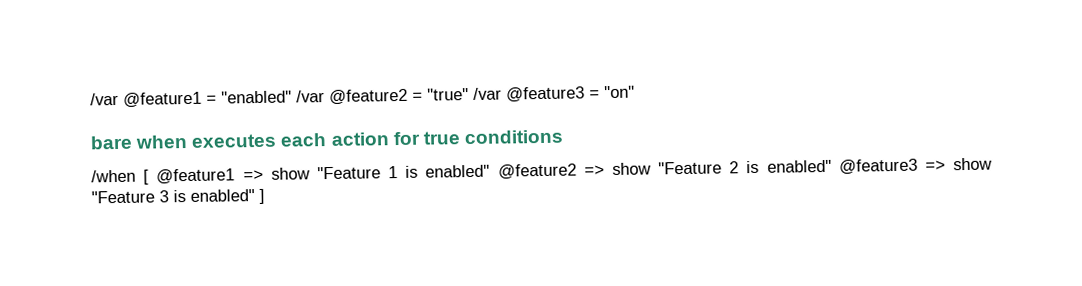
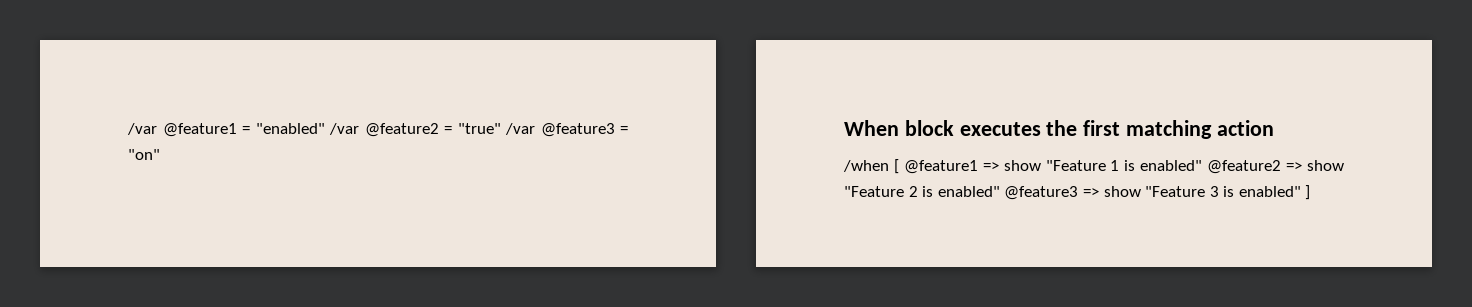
- bare when executes each action for true conditions
+ When block executes the first matching action

